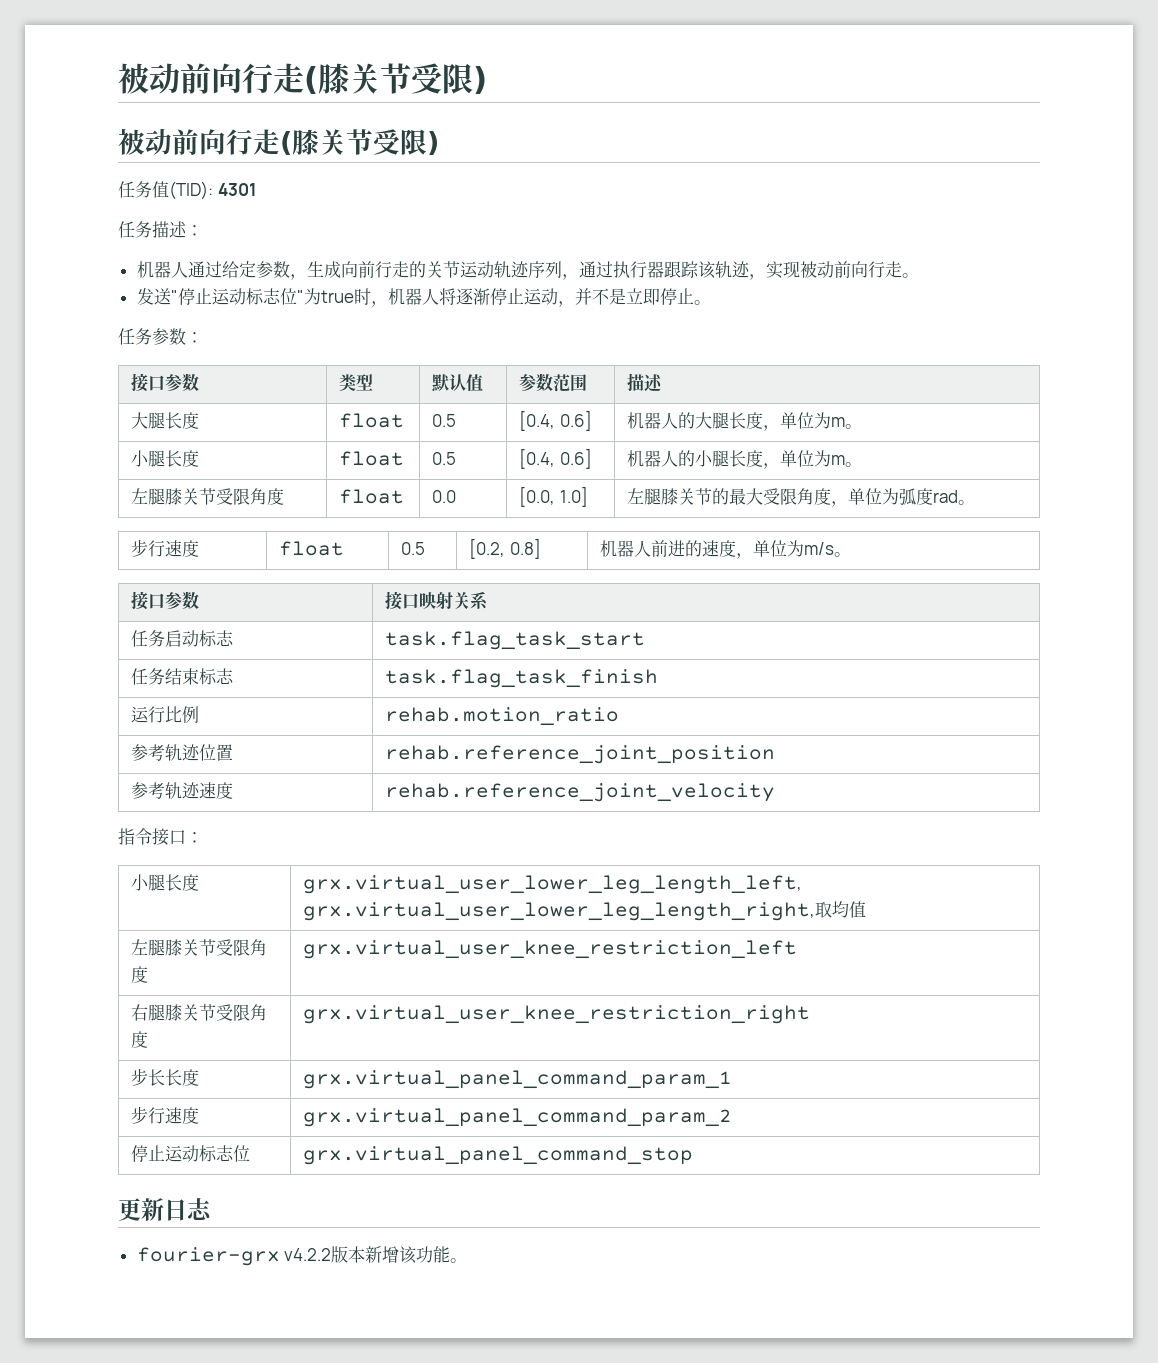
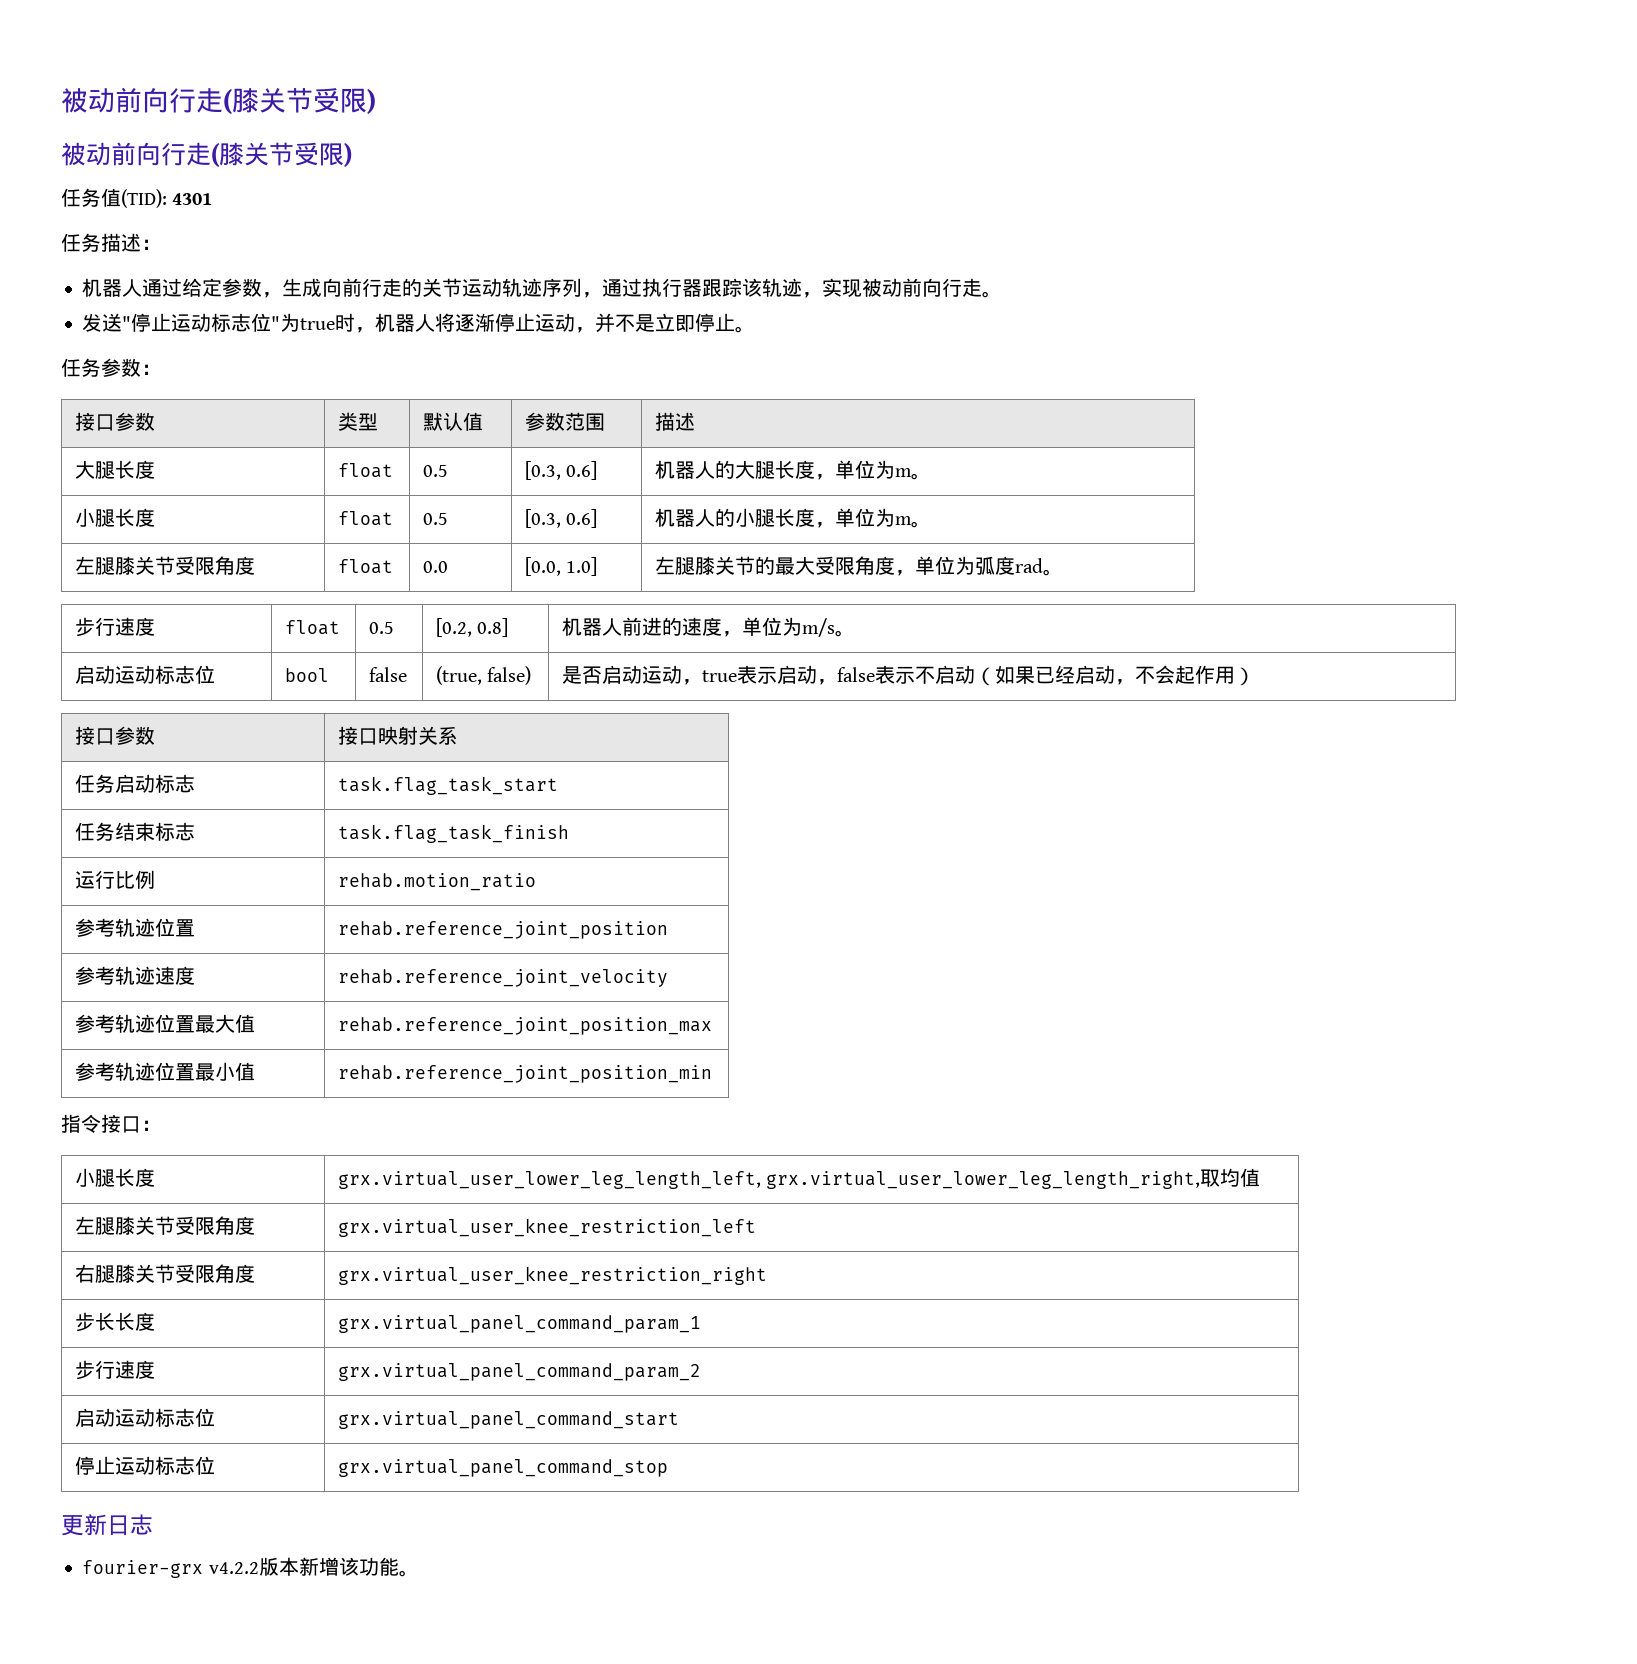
- 大腿长度 | float | 0.5 | [0.4, 0.6] | 机器人的大腿长度，单位为m。
+ 大腿长度 | float | 0.5 | [0.3, 0.6] | 机器人的大腿长度，单位为m。
- 小腿长度 | float | 0.5 | [0.4, 0.6] | 机器人的小腿长度，单位为m。
+ 小腿长度 | float | 0.5 | [0.3, 0.6] | 机器人的小腿长度，单位为m。
+ 启动运动标志位 | bool | false | (true, false) | 是否启动运动，true表示启动，false表示不启动（如果已经启动，不会起作用）
+ 参考轨迹位置最大值 | rehab.reference_joint_position_max
+ 参考轨迹位置最小值 | rehab.reference_joint_position_min
+ 启动运动标志位 | grx.virtual_panel_command_start

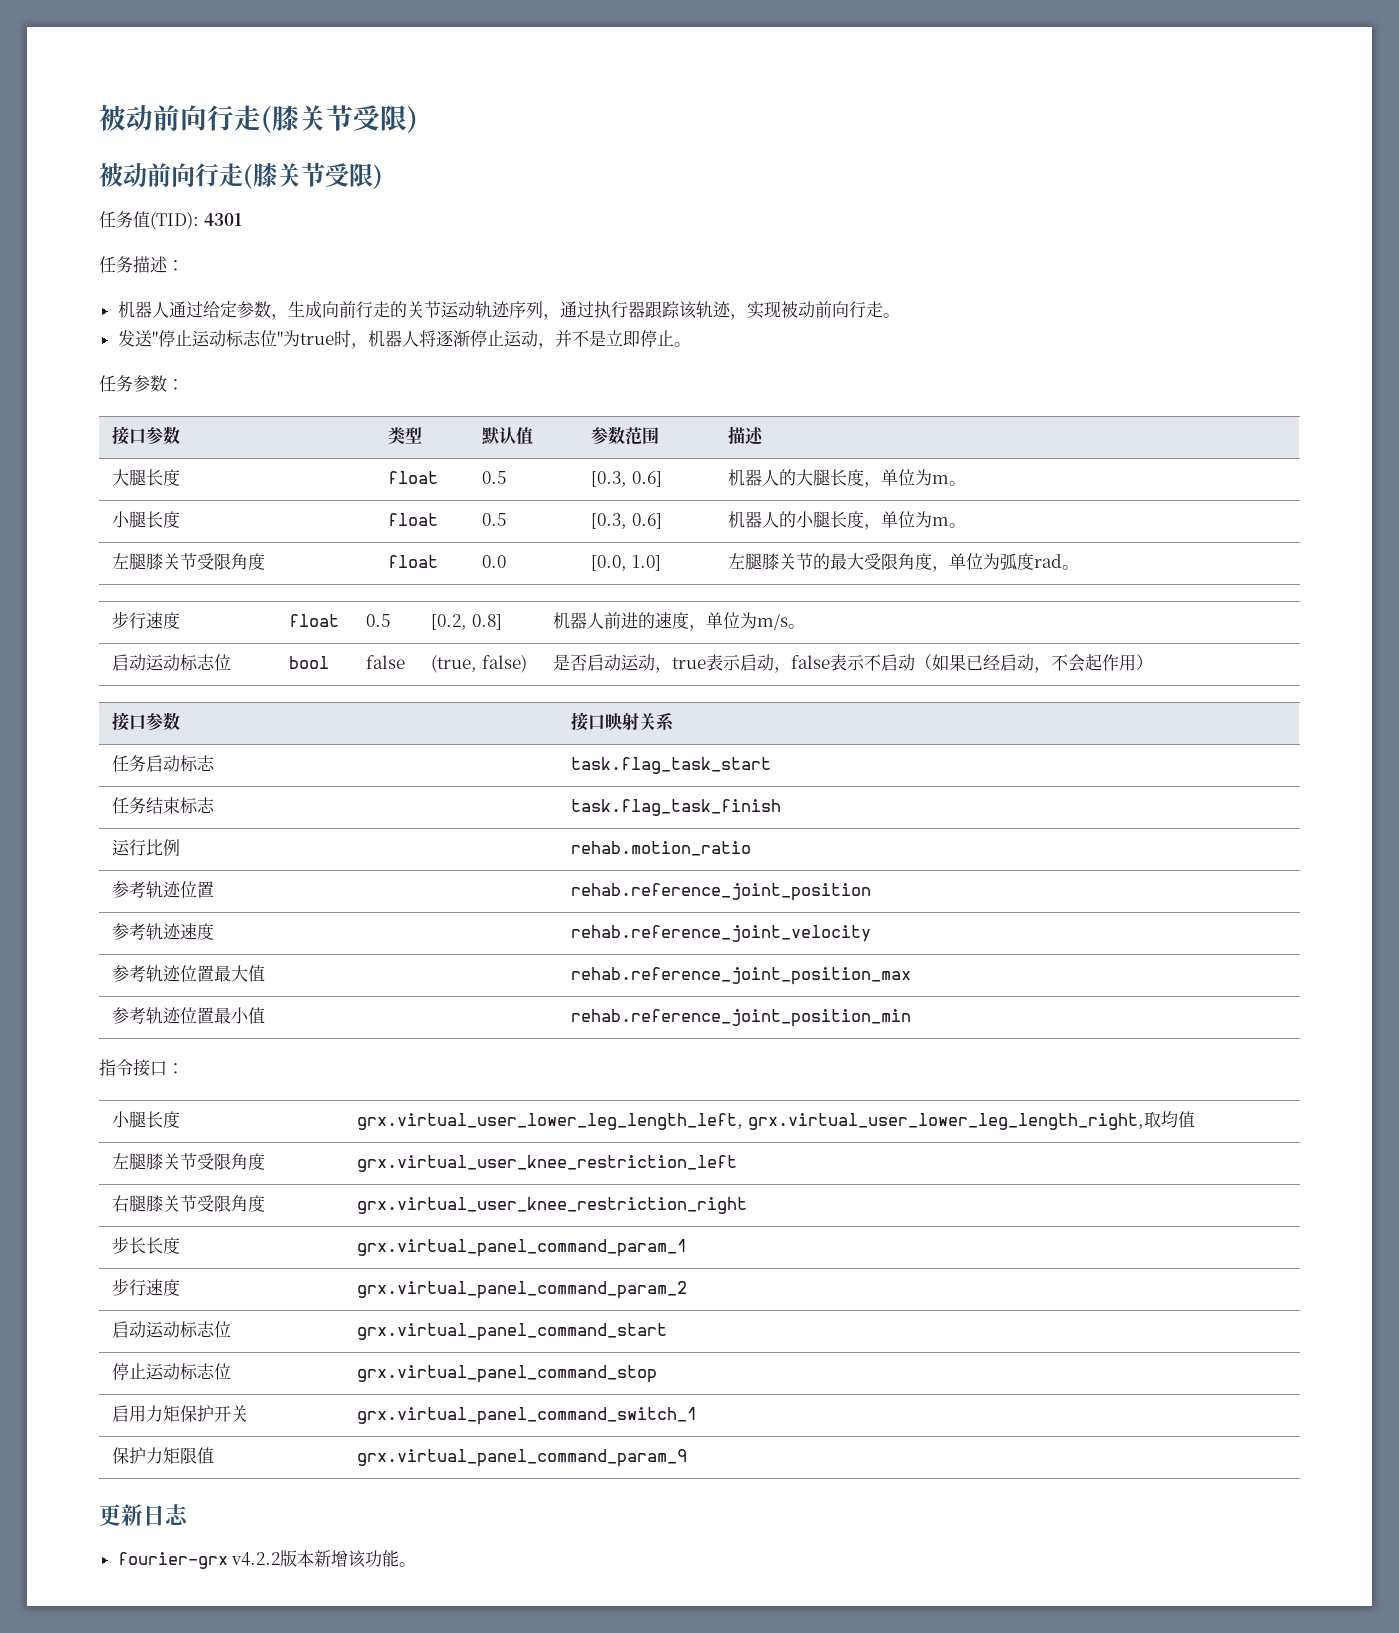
+ 启用力矩保护开关 | grx.virtual_panel_command_switch_1
+ 保护力矩限值 | grx.virtual_panel_command_param_9

